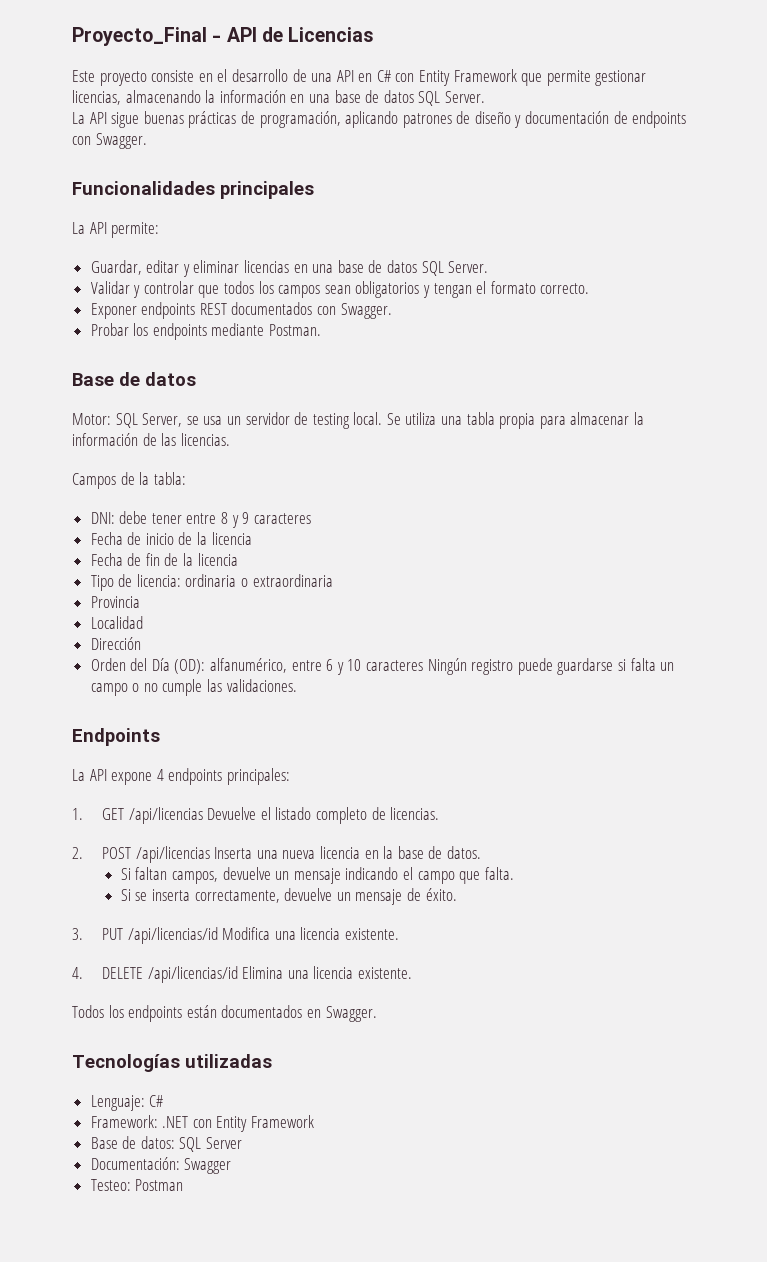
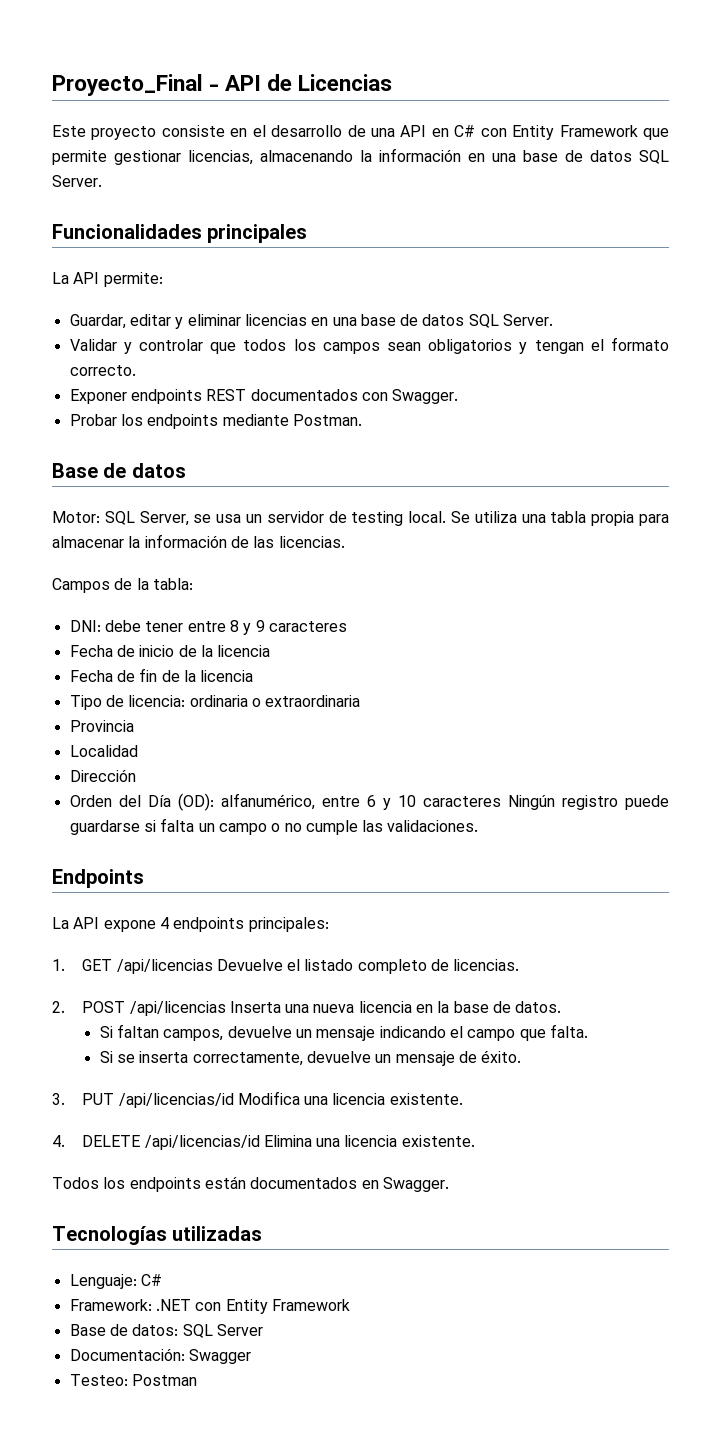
- La API sigue buenas prácticas de programación, aplicando patrones de diseño y documentación de endpoints con Swagger.

